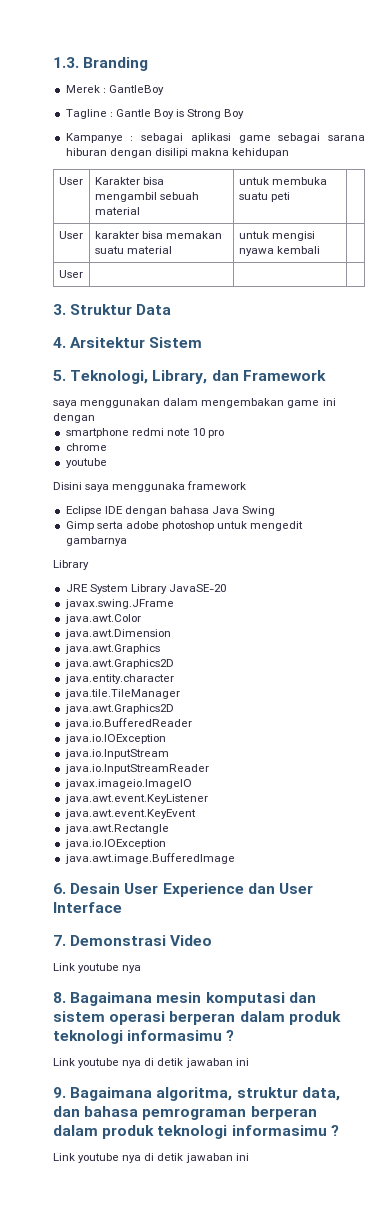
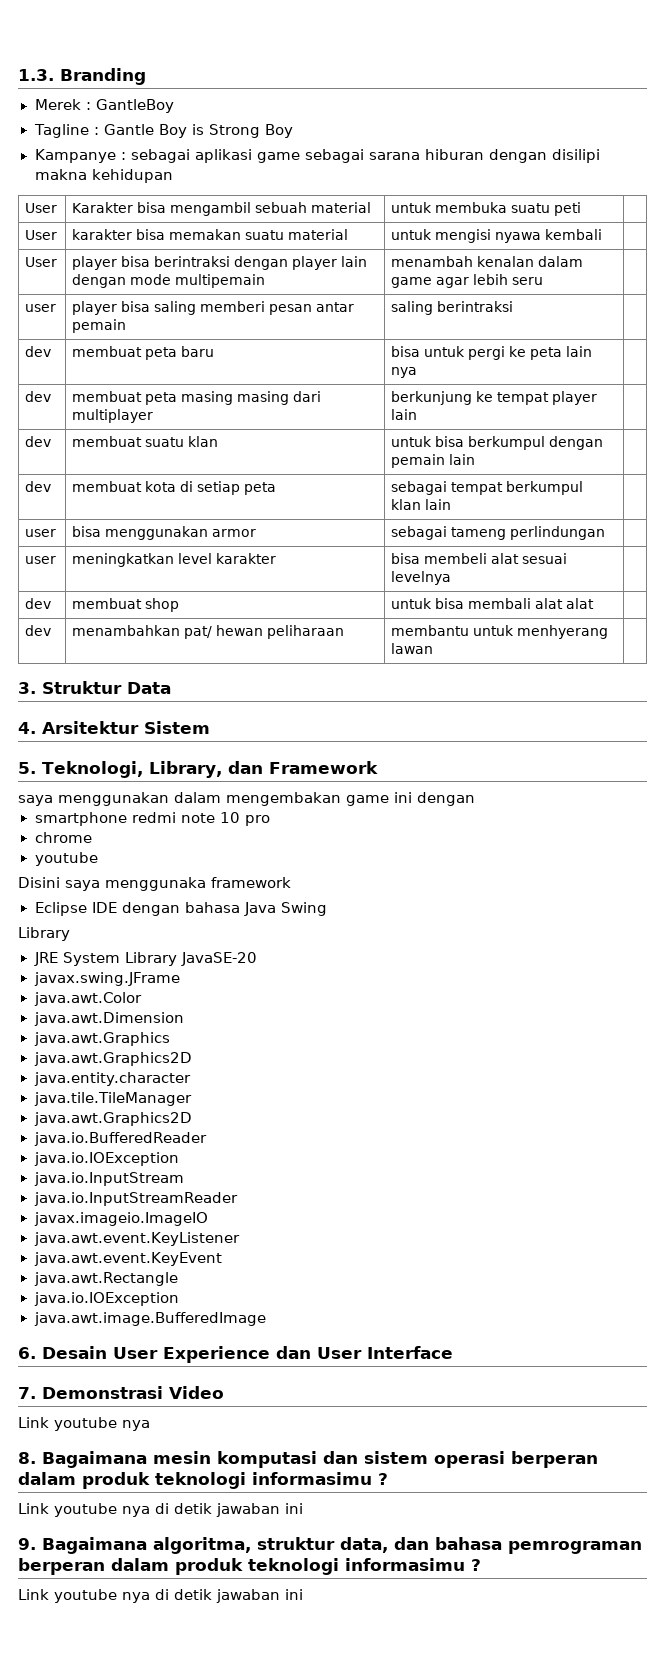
- User | | |
+ User | player bisa berintraksi dengan player lain dengan mode multipemain | menambah kenalan dalam game agar lebih seru |
+ user | player bisa saling memberi pesan antar pemain | saling berintraksi |
+ dev | membuat peta baru | bisa untuk pergi ke peta lain nya |
+ dev | membuat peta masing masing dari multiplayer | berkunjung ke tempat player lain |
+ dev | membuat suatu klan | untuk bisa berkumpul dengan pemain lain |
+ dev | membuat kota di setiap peta | sebagai tempat berkumpul klan lain |
+ user | bisa menggunakan armor | sebagai tameng perlindungan |
+ user | meningkatkan level karakter | bisa membeli alat sesuai levelnya |
+ dev | membuat shop | untuk bisa membali alat alat |
+ dev | menambahkan pat/ hewan peliharaan | membantu untuk menhyerang lawan |
- Gimp serta adobe photoshop untuk mengedit gambarnya

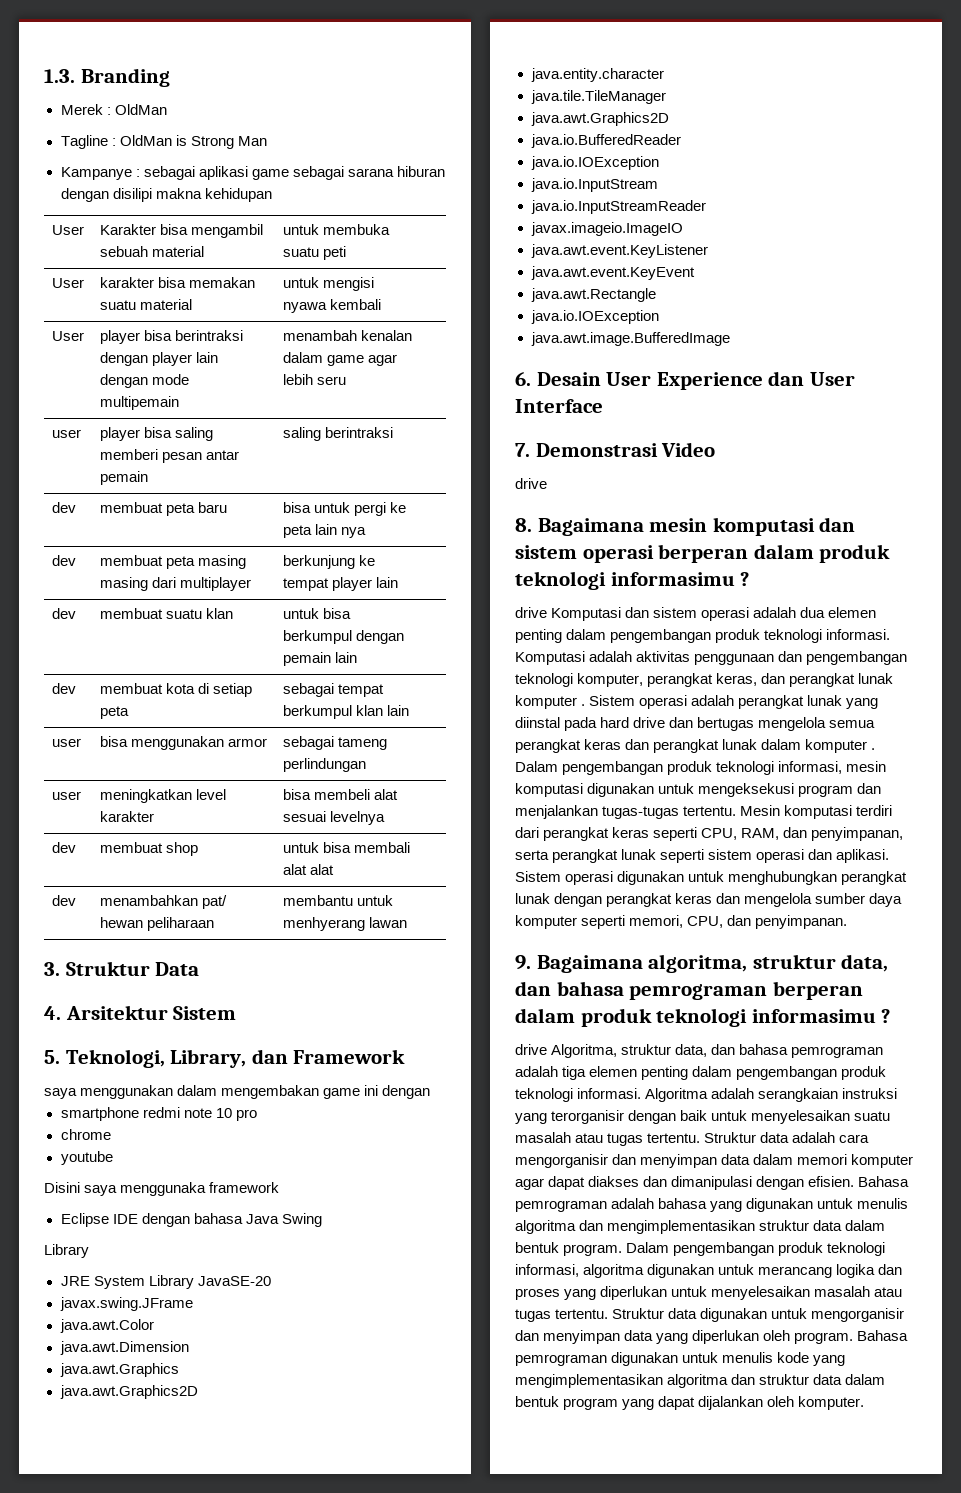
- Merek : GantleBoy
+ Merek : OldMan
- Tagline : Gantle Boy is Strong Boy
+ Tagline : OldMan is Strong Man
  7. Demonstrasi Video
- Link youtube nya
+ drive
  8. Bagaimana mesin komputasi dan sistem operasi berperan dalam produk teknologi informasimu ?
- Link youtube nya di detik jawaban ini
+ drive Komputasi dan sistem operasi adalah dua elemen penting dalam pengembangan produk teknologi informasi. Komputasi adalah aktivitas penggunaan dan pengembangan teknologi komputer, perangkat keras, dan perangkat lunak komputer . Sistem operasi adalah perangkat lunak yang diinstal pada hard drive dan bertugas mengelola semua perangkat keras dan perangkat lunak dalam komputer . Dalam pengembangan produk teknologi informasi, mesin komputasi digunakan untuk mengeksekusi program dan menjalankan tugas-tugas tertentu. Mesin komputasi terdiri dari perangkat keras seperti CPU, RAM, dan penyimpanan, serta perangkat lunak seperti sistem operasi dan aplikasi. Sistem operasi digunakan untuk menghubungkan perangkat lunak dengan perangkat keras dan mengelola sumber daya komputer seperti memori, CPU, dan penyimpanan.
  9. Bagaimana algoritma, struktur data, dan bahasa pemrograman berperan dalam produk teknologi informasimu ?
- Link youtube nya di detik jawaban ini
+ drive Algoritma, struktur data, dan bahasa pemrograman adalah tiga elemen penting dalam pengembangan produk teknologi informasi. Algoritma adalah serangkaian instruksi yang terorganisir dengan baik untuk menyelesaikan suatu masalah atau tugas tertentu. Struktur data adalah cara mengorganisir dan menyimpan data dalam memori komputer agar dapat diakses dan dimanipulasi dengan efisien. Bahasa pemrograman adalah bahasa yang digunakan untuk menulis algoritma dan mengimplementasikan struktur data dalam bentuk program. Dalam pengembangan produk teknologi informasi, algoritma digunakan untuk merancang logika dan proses yang diperlukan untuk menyelesaikan masalah atau tugas tertentu. Struktur data digunakan untuk mengorganisir dan menyimpan data yang diperlukan oleh program. Bahasa pemrograman digunakan untuk menulis kode yang mengimplementasikan algoritma dan struktur data dalam bentuk program yang dapat dijalankan oleh komputer.

